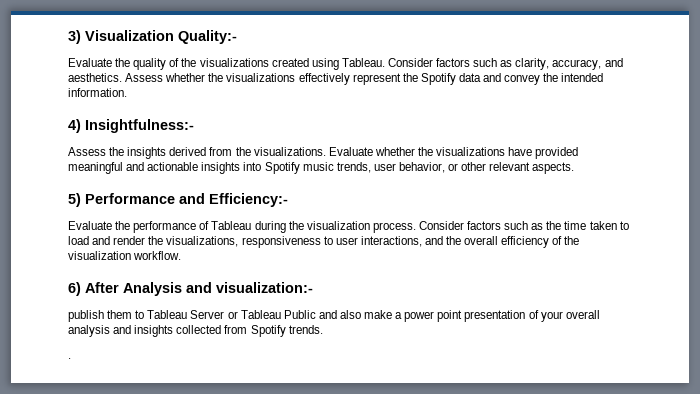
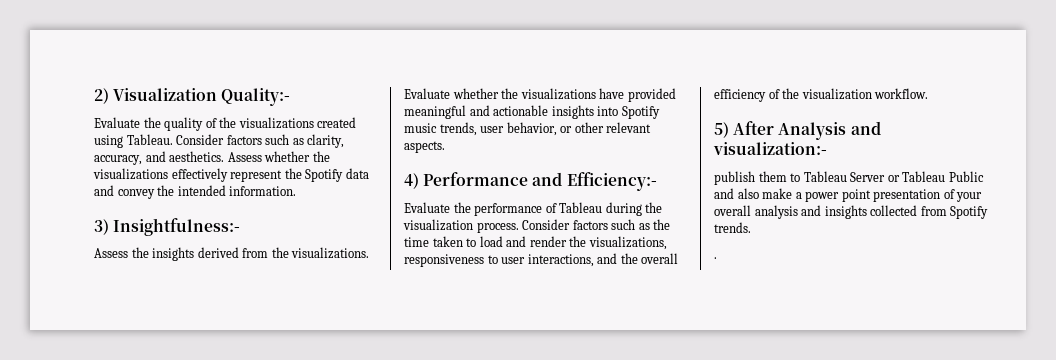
- 3) Visualization Quality:-
+ 2) Visualization Quality:-
- 4) Insightfulness:-
+ 3) Insightfulness:-
- 5) Performance and Efficiency:-
+ 4) Performance and Efficiency:-
- 6) After Analysis and visualization:-
+ 5) After Analysis and visualization:-

